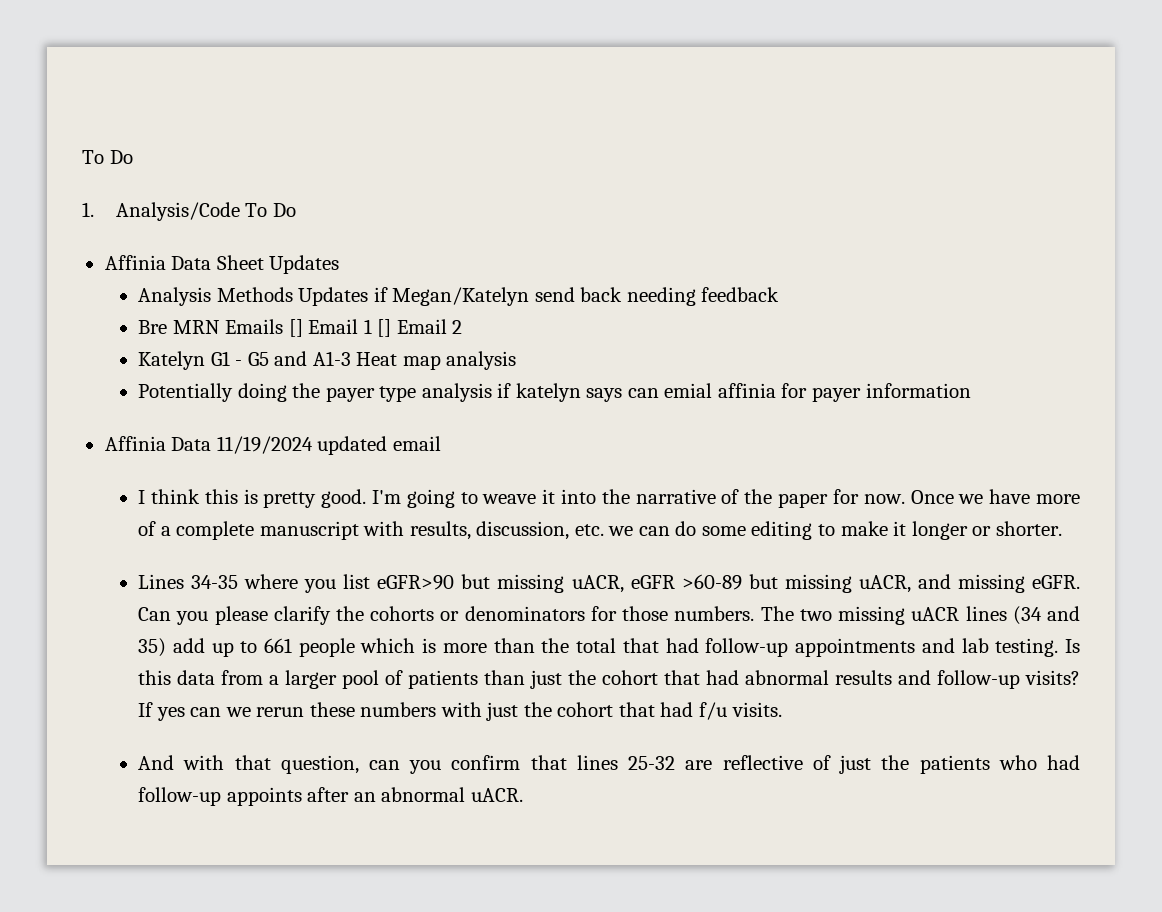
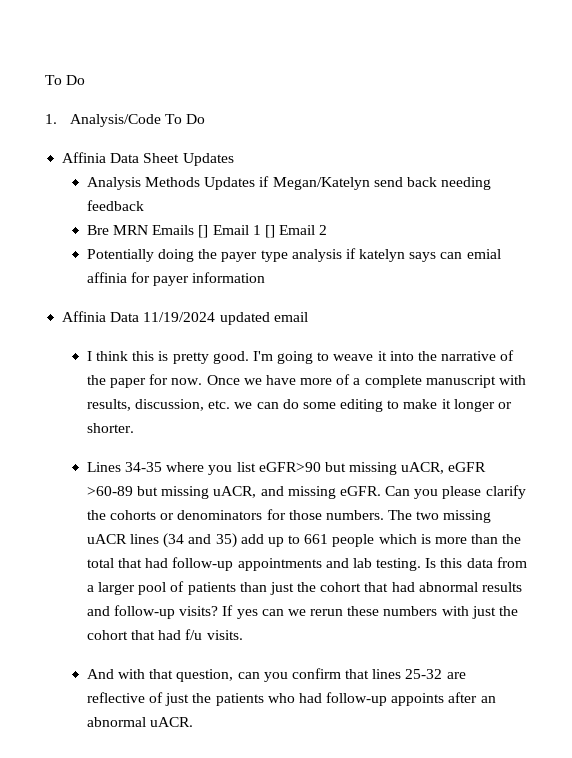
- Katelyn G1 - G5 and A1-3 Heat map analysis

